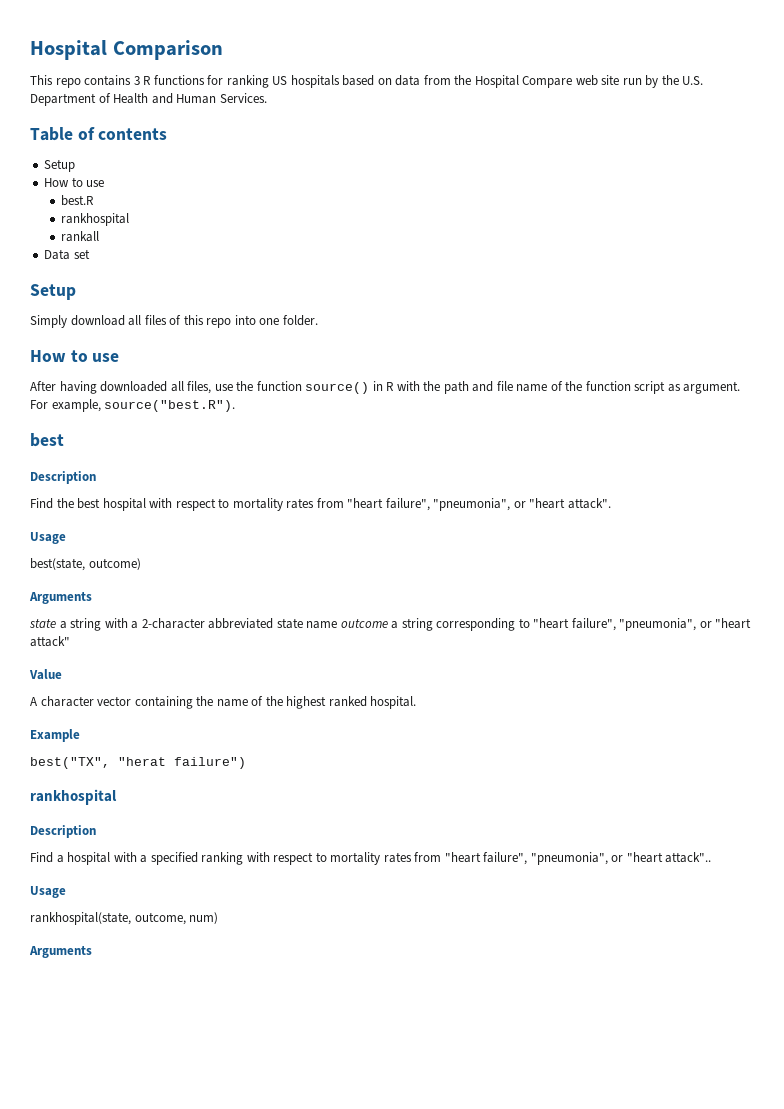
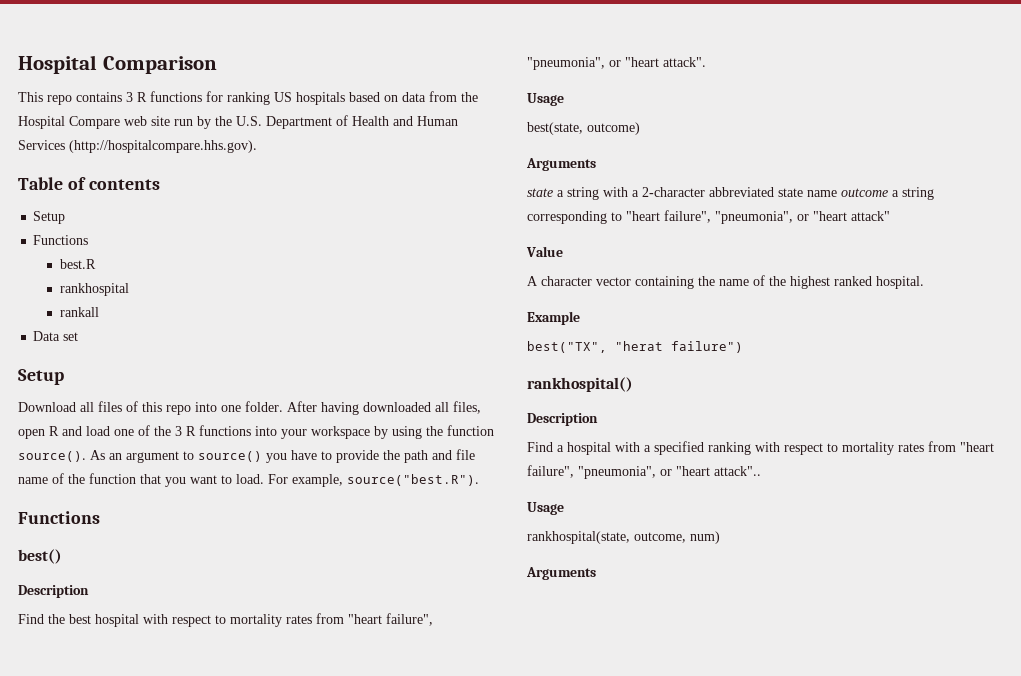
- This repo contains 3 R functions for ranking US hospitals based on data from the Hospital Compare web site run by the U.S. Department of Health and Human Services.
+ This repo contains 3 R functions for ranking US hospitals based on data from the Hospital Compare web site run by the U.S. Department of Health and Human Services (http://hospitalcompare.hhs.gov).
  Table of contents
  Setup
- How to use
+ Functions
- Simply download all files of this repo into one folder.
- How to use
- After having downloaded all files, use the function source() in R with the path and file name of the function script as argument.
+ Download all files of this repo into one folder. After having downloaded all files, open R and load one of the 3 R functions into your workspace by using the function source(). As an argument to source() you have to provide the path and file name of the function that you want to load.
  For example, source("best.R").
- best
+ Functions
+ best()
  best("TX", "herat failure")
- rankhospital
+ rankhospital()

